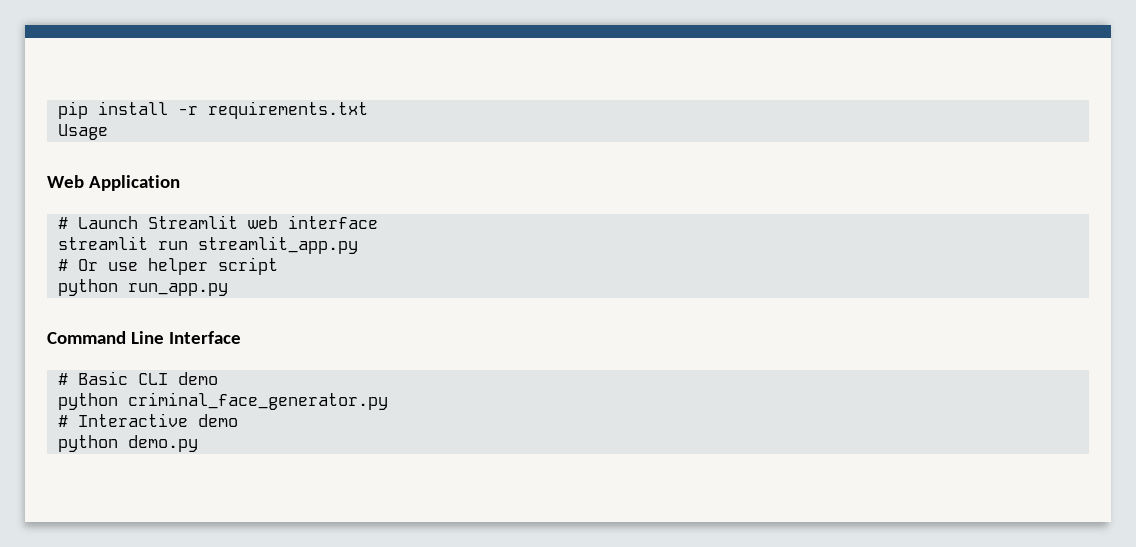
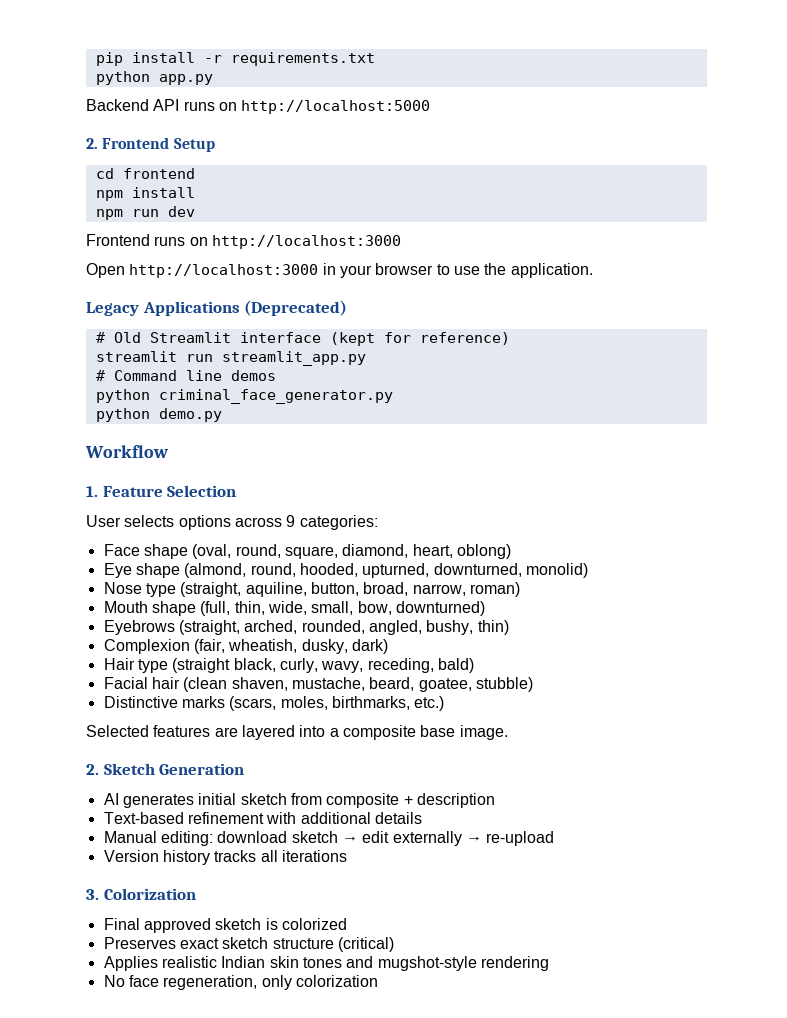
- Usage
- Web Application
- # Launch Streamlit web interface
+ python app.py
+ Backend API runs on http://localhost:5000
+ 2. Frontend Setup
+ cd frontend
+ npm install
+ npm run dev
+ Frontend runs on http://localhost:3000
+ Open http://localhost:3000 in your browser to use the application.
+ Legacy Applications (Deprecated)
+ # Old Streamlit interface (kept for reference)
  streamlit run streamlit_app.py
- # Or use helper script
- python run_app.py
- Command Line Interface
- # Basic CLI demo
+ # Command line demos
- # Interactive demo
+ Workflow
+ 1. Feature Selection
+ User selects options across 9 categories:
+ Face shape (oval, round, square, diamond, heart, oblong)
+ Eye shape (almond, round, hooded, upturned, downturned, monolid)
+ Nose type (straight, aquiline, button, broad, narrow, roman)
+ Mouth shape (full, thin, wide, small, bow, downturned)
+ Eyebrows (straight, arched, rounded, angled, bushy, thin)
+ Complexion (fair, wheatish, dusky, dark)
+ Hair type (straight black, curly, wavy, receding, bald)
+ Facial hair (clean shaven, mustache, beard, goatee, stubble)
+ Distinctive marks (scars, moles, birthmarks, etc.)
+ Selected features are layered into a composite base image.
+ 2. Sketch Generation
+ AI generates initial sketch from composite + description
+ Text-based refinement with additional details
+ Manual editing: download sketch → edit externally → re-upload
+ Version history tracks all iterations
+ 3. Colorization
+ Final approved sketch is colorized
+ Preserves exact sketch structure (critical)
+ Applies realistic Indian skin tones and mugshot-style rendering
+ No face regeneration, only colorization

